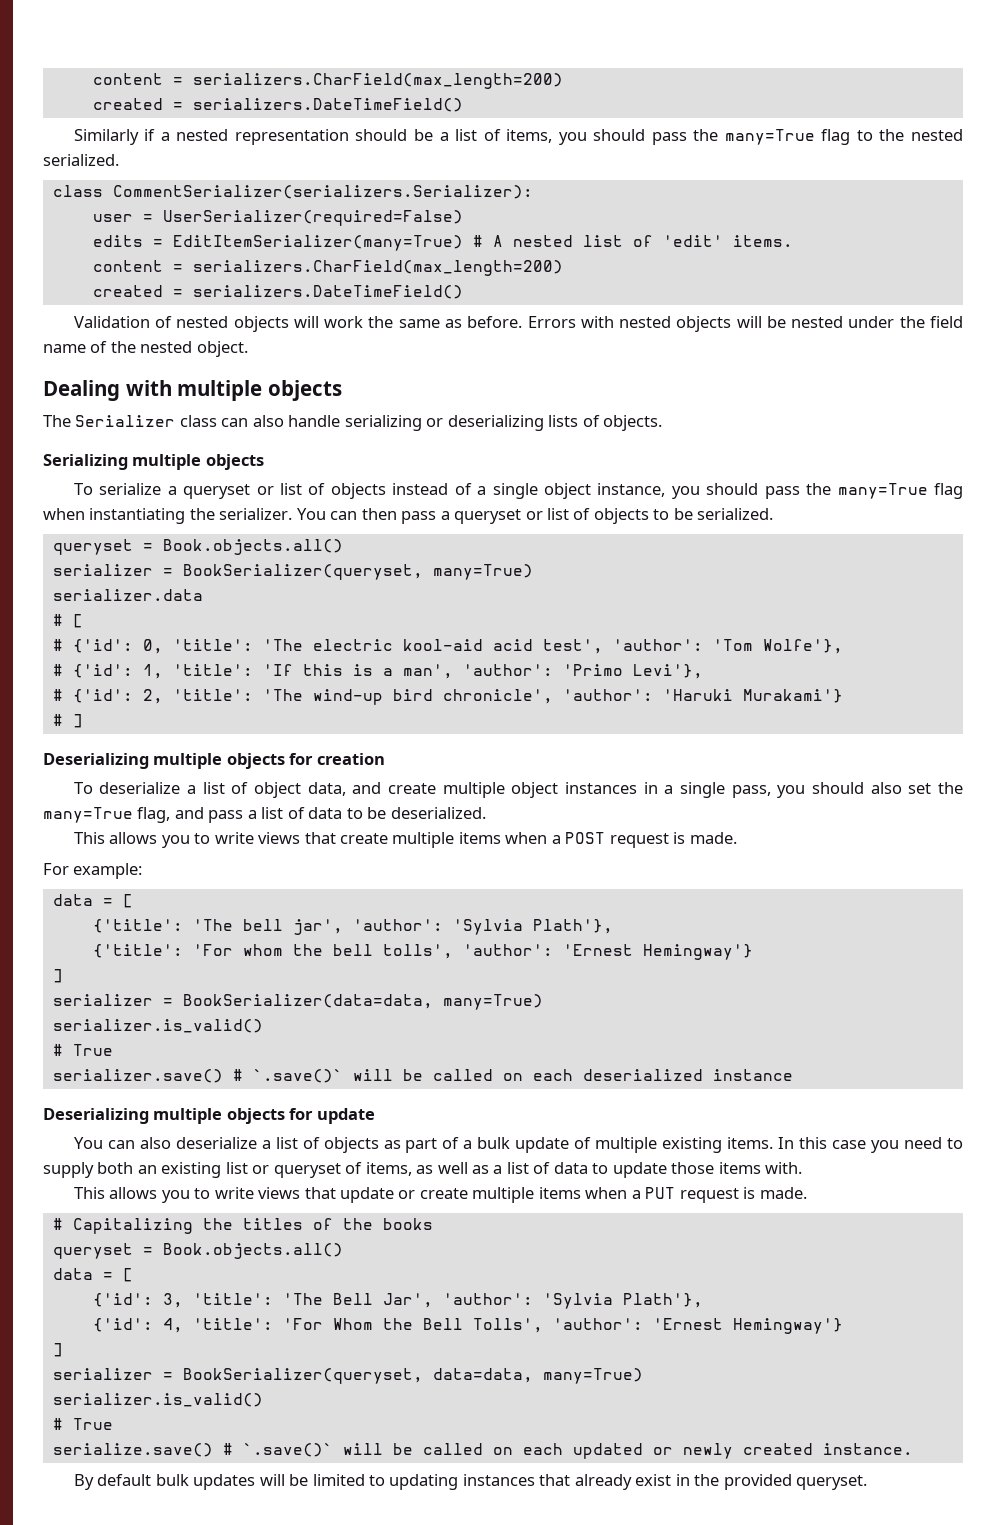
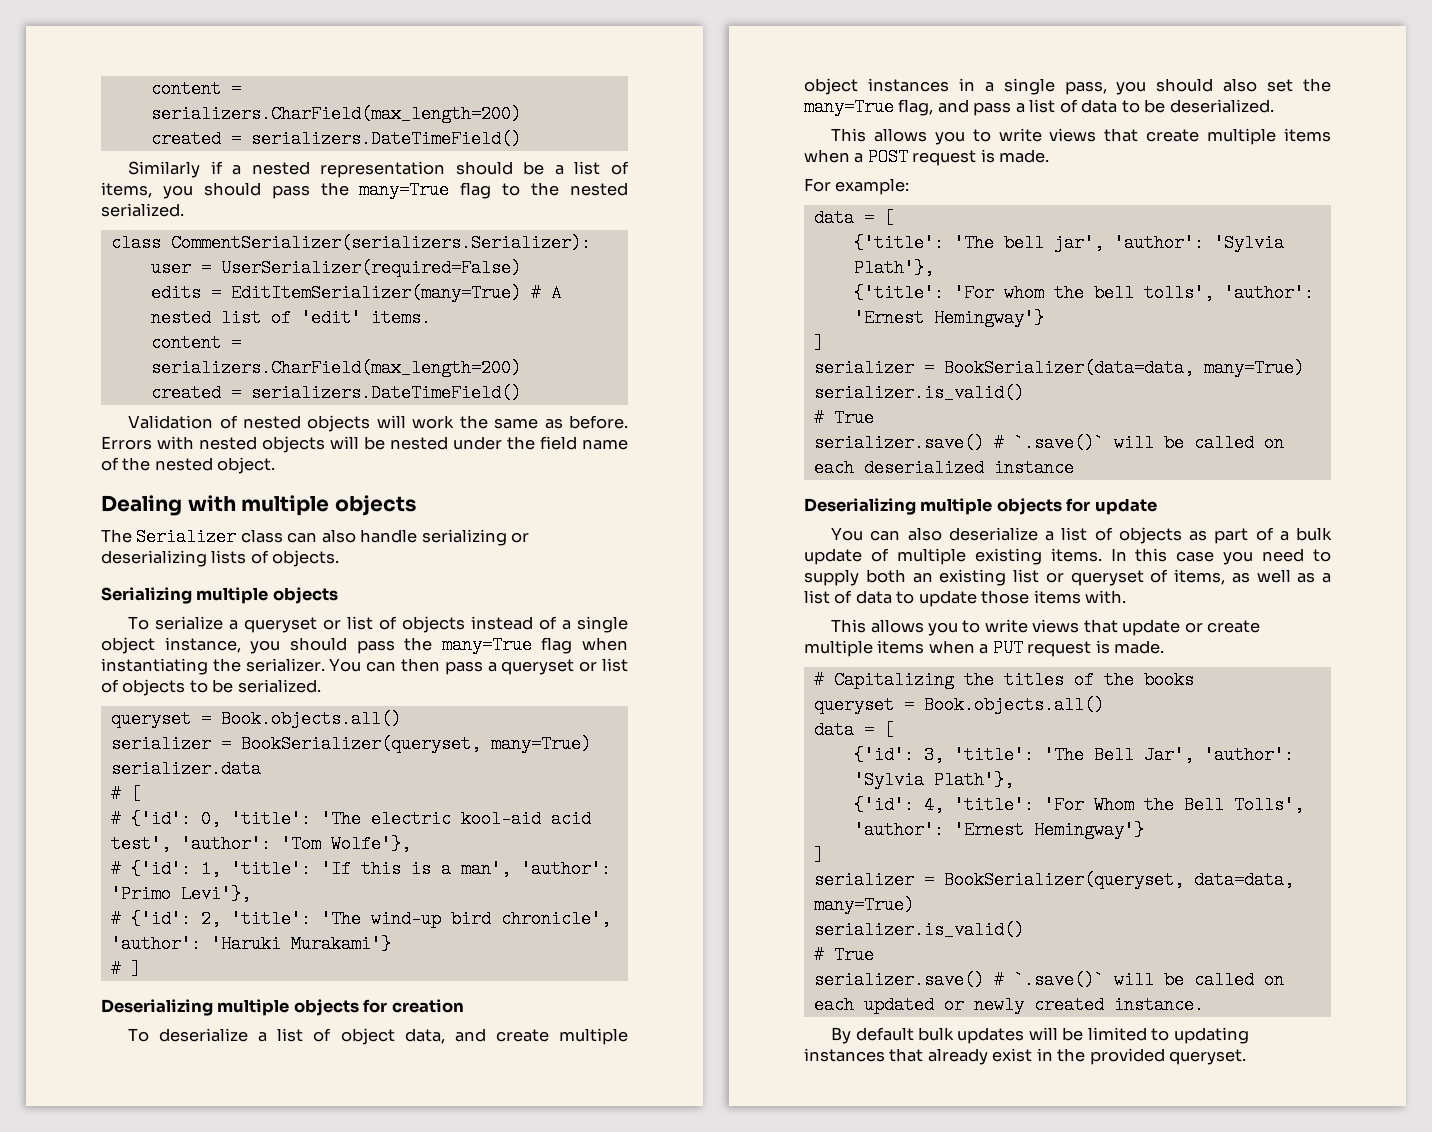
- serialize.save() # `.save()` will be called on each updated or newly created instance.
+ serializer.save() # `.save()` will be called on each updated or newly created instance.

